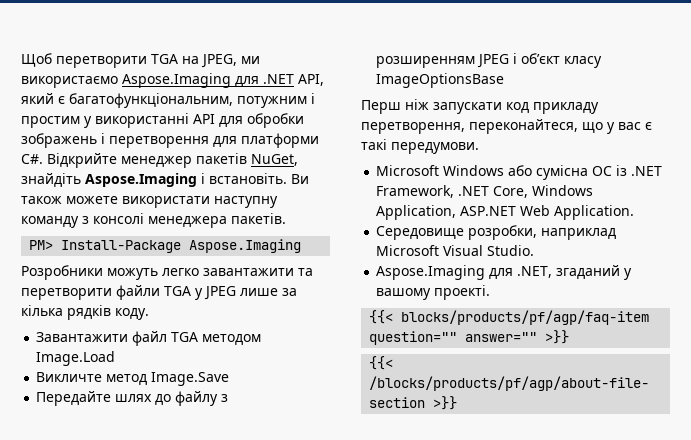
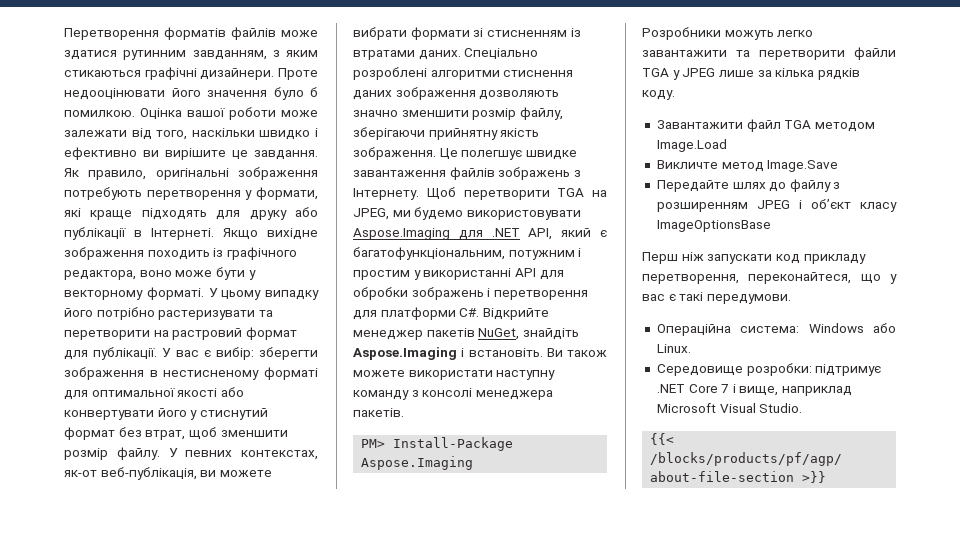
+ Перетворення форматів файлів може здатися рутинним завданням, з яким стикаються графічні дизайнери. Проте недооцінювати його значення було б помилкою. Оцінка вашої роботи може залежати від того, наскільки швидко і ефективно ви вирішите це завдання. Як правило, оригінальні зображення потребують перетворення у формати, які краще підходять для друку або публікації в Інтернеті. Якщо вихідне зображення походить із графічного редактора, воно може бути у векторному форматі. У цьому випадку його потрібно растеризувати та перетворити на растровий формат для публікації. У вас є вибір: зберегти зображення в нестисненому форматі для оптимальної якості або конвертувати його у стиснутий формат без втрат, щоб зменшити розмір файлу. У певних контекстах, як-от веб-публікація, ви можете вибрати формати зі стисненням із втратами даних. Спеціально розроблені алгоритми стиснення даних зображення дозволяють значно зменшити розмір файлу, зберігаючи прийнятну якість зображення. Це полегшує швидке завантаження файлів зображень з Інтернету.
- Щоб перетворити TGA на JPEG, ми використаємо Aspose.Imaging для .NET API, який є багатофункціональним, потужним і простим у використанні API для обробки зображень і перетворення для платформи C#. Відкрийте менеджер пакетів NuGet, знайдіть Aspose.Imaging і встановіть.
+ Щоб перетворити TGA на JPEG, ми будемо використовувати Aspose.Imaging для .NET API, який є багатофункціональним, потужним і простим у використанні API для обробки зображень і перетворення для платформи C#. Відкрийте менеджер пакетів NuGet, знайдіть Aspose.Imaging і встановіть.
- Microsoft Windows або сумісна ОС із .NET Framework, .NET Core, Windows Application, ASP.NET Web Application.
- Середовище розробки, наприклад Microsoft Visual Studio.
- Aspose.Imaging для .NET, згаданий у вашому проекті.
- {{< blocks/products/pf/agp/faq-item question="" answer="" >}}
+ Операційна система: Windows або Linux.
+ Середовище розробки: підтримує .NET Core 7 і вище, наприклад Microsoft Visual Studio.

